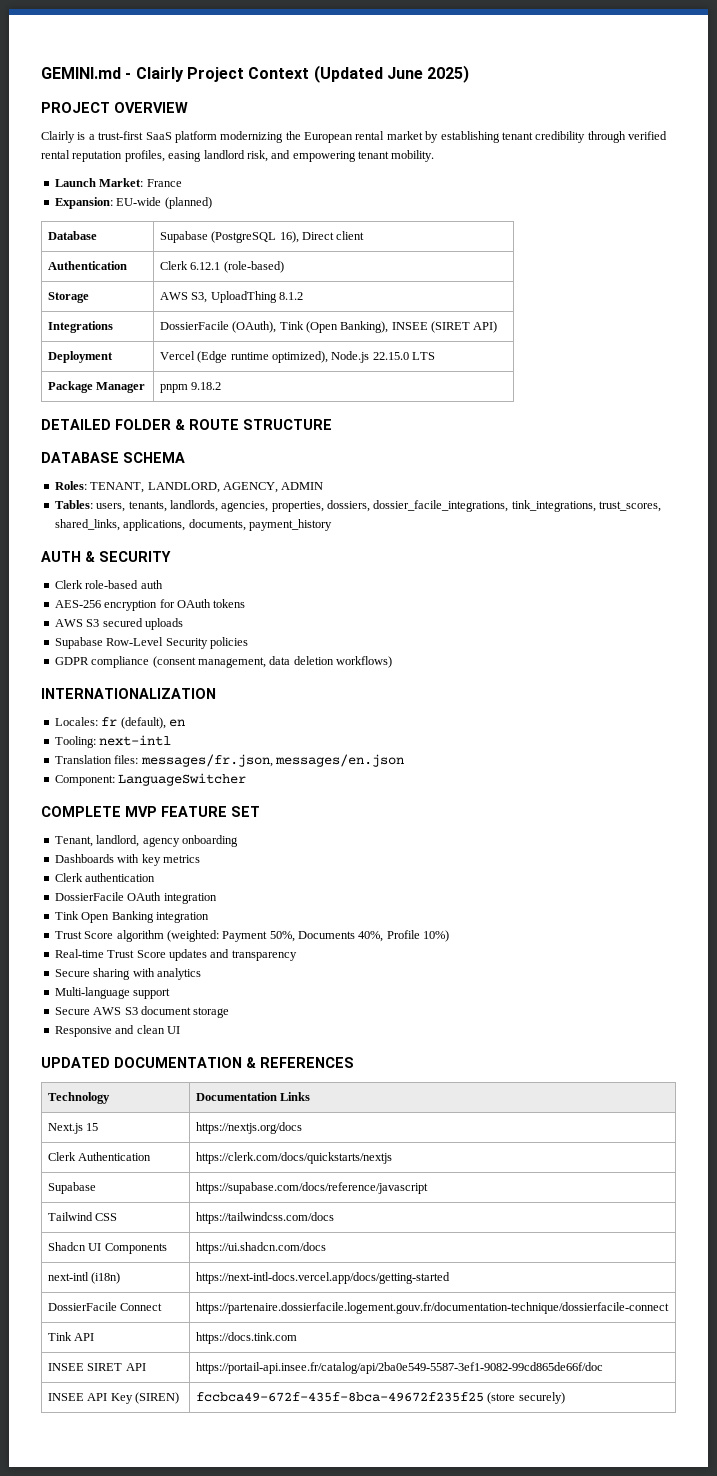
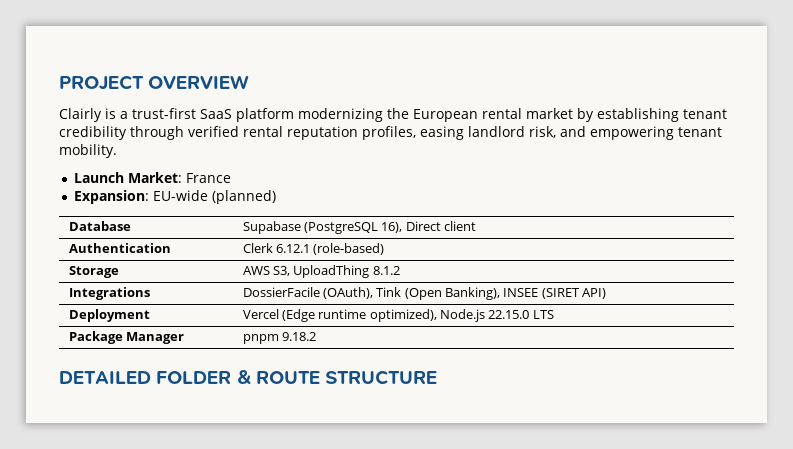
- GEMINI.md - Clairly Project Context (Updated June 2025)
- DATABASE SCHEMA
- Roles: TENANT, LANDLORD, AGENCY, ADMIN
- Tables: users, tenants, landlords, agencies, properties, dossiers, dossier_facile_integrations, tink_integrations, trust_scores, shared_links, applications, documents, payment_history
- AUTH & SECURITY
- Clerk role-based auth
- AES-256 encryption for OAuth tokens
- AWS S3 secured uploads
- Supabase Row-Level Security policies
- GDPR compliance (consent management, data deletion workflows)
- INTERNATIONALIZATION
- Locales: fr (default), en
- Tooling: next-intl
- Translation files: messages/fr.json, messages/en.json
- Component: LanguageSwitcher
- COMPLETE MVP FEATURE SET
- Tenant, landlord, agency onboarding
- Dashboards with key metrics
- Clerk authentication
- DossierFacile OAuth integration
- Tink Open Banking integration
- Trust Score algorithm (weighted: Payment 50%, Documents 40%, Profile 10%)
- Real-time Trust Score updates and transparency
- Secure sharing with analytics
- Multi-language support
- Secure AWS S3 document storage
- Responsive and clean UI
- UPDATED DOCUMENTATION & REFERENCES
- Technology | Documentation Links
- Next.js 15 | https://nextjs.org/docs
- Clerk Authentication | https://clerk.com/docs/quickstarts/nextjs
- Supabase | https://supabase.com/docs/reference/javascript
- Tailwind CSS | https://tailwindcss.com/docs
- Shadcn UI Components | https://ui.shadcn.com/docs
- next-intl (i18n) | https://next-intl-docs.vercel.app/docs/getting-started
- DossierFacile Connect | https://partenaire.dossierfacile.logement.gouv.fr/documentation-technique/dossierfacile-connect
- Tink API | https://docs.tink.com
- INSEE SIRET API | https://portail-api.insee.fr/catalog/api/2ba0e549-5587-3ef1-9082-99cd865de66f/doc
- INSEE API Key (SIREN) | fccbca49-672f-435f-8bca-49672f235f25 (store securely)

